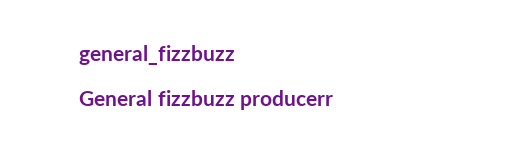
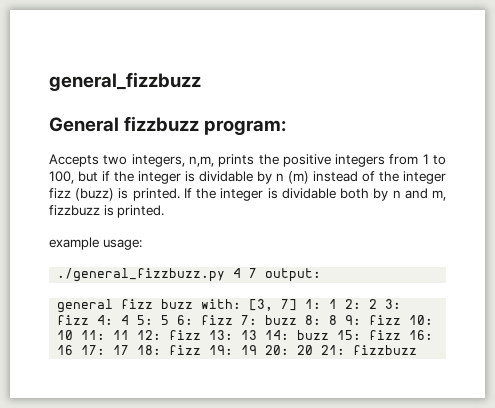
- General fizzbuzz producerr
+ General fizzbuzz program:
+ Accepts two integers, n,m, prints the positive integers from 1 to 100, but if the integer is dividable by n (m) instead of the integer fizz (buzz) is printed. If the integer is dividable both by n and m, fizzbuzz is printed.
+ example usage:
+ ./general_fizzbuzz.py 4 7 output:
+ general fizz buzz with: [3, 7] 1: 1 2: 2 3: fizz 4: 4 5: 5 6: fizz 7: buzz 8: 8 9: fizz 10: 10 11: 11 12: fizz 13: 13 14: buzz 15: fizz 16: 16 17: 17 18: fizz 19: 19 20: 20 21: fizzbuzz

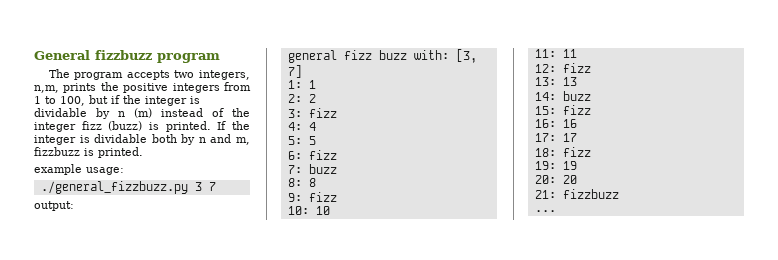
- general_fizzbuzz
- General fizzbuzz program:
- Accepts two integers, n,m, prints the positive integers from 1 to 100, but if the integer is dividable by n (m) instead of the integer fizz (buzz) is printed.
+ General fizzbuzz program
+ The program accepts two integers, n,m, prints the positive integers from 1 to 100, but if the integer is dividable by n (m) instead of the integer fizz (buzz) is printed.
- ./general_fizzbuzz.py 4 7 output:
+ ./general_fizzbuzz.py 3 7
+ output:
- general fizz buzz with: [3, 7] 1: 1 2: 2 3: fizz 4: 4 5: 5 6: fizz 7: buzz 8: 8 9: fizz 10: 10 11: 11 12: fizz 13: 13 14: buzz 15: fizz 16: 16 17: 17 18: fizz 19: 19 20: 20 21: fizzbuzz
+ general fizz buzz with: [3, 7]
+ 1: 1
+ 2: 2
+ 3: fizz
+ 4: 4
+ 5: 5
+ 6: fizz
+ 7: buzz
+ 8: 8
+ 9: fizz
+ 10: 10
+ 11: 11
+ 12: fizz
+ 13: 13
+ 14: buzz
+ 15: fizz
+ 16: 16
+ 17: 17
+ 18: fizz
+ 19: 19
+ 20: 20
+ 21: fizzbuzz
+ ...

